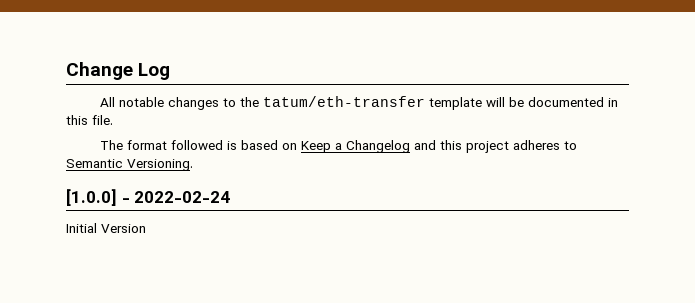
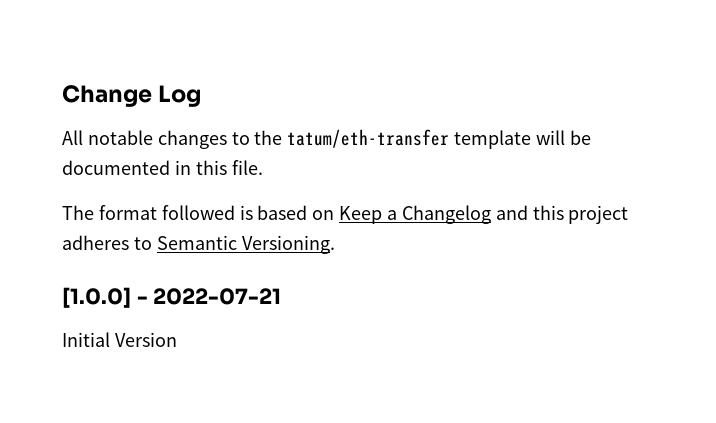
- [1.0.0] - 2022-02-24
+ [1.0.0] - 2022-07-21

